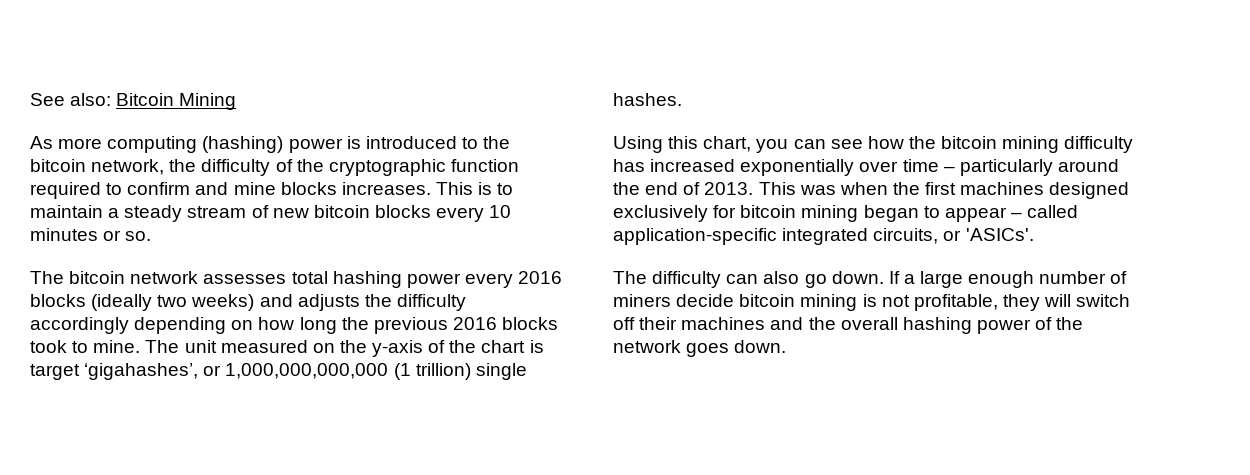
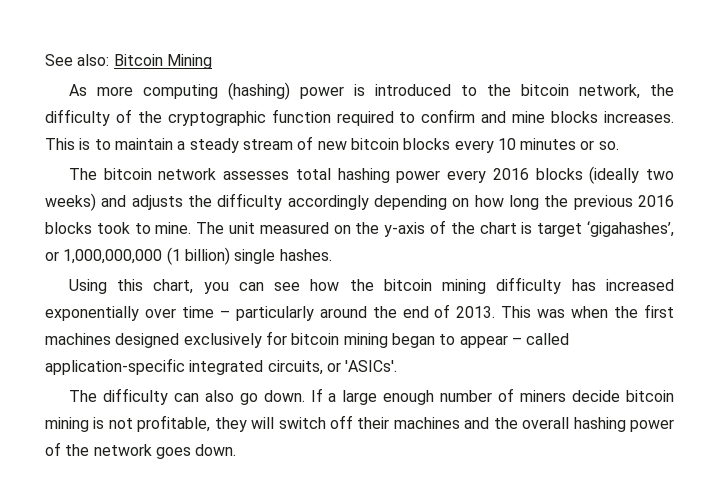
- The unit measured on the y-axis of the chart is target ‘gigahashes’, or 1,000,000,000,000 (1 trillion) single hashes.
+ The unit measured on the y-axis of the chart is target ‘gigahashes’, or 1,000,000,000 (1 billion) single hashes.

